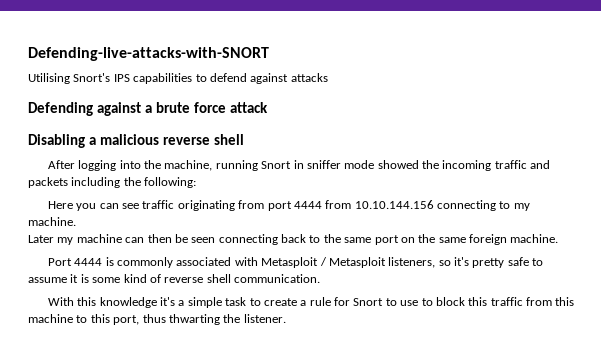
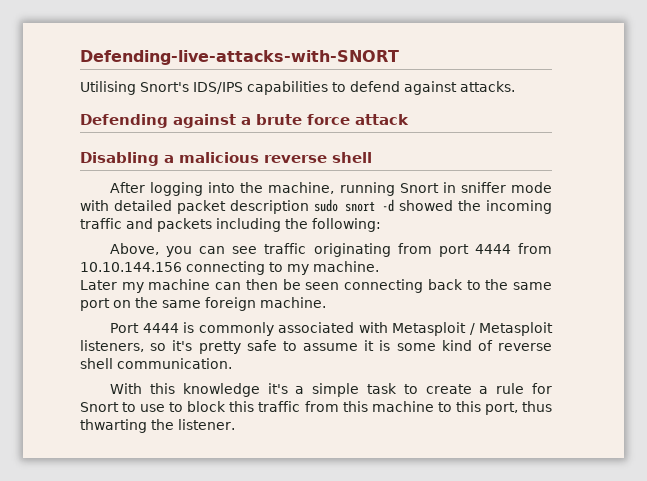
- Utilising Snort's IPS capabilities to defend against attacks
+ Utilising Snort's IDS/IPS capabilities to defend against attacks.
- After logging into the machine, running Snort in sniffer mode showed the incoming traffic and packets including the following:
+ After logging into the machine, running Snort in sniffer mode with detailed packet description sudo snort -d showed the incoming traffic and packets including the following:
- Here you can see traffic originating from port 4444 from 10.10.144.156 connecting to my machine.
+ Above, you can see traffic originating from port 4444 from 10.10.144.156 connecting to my machine.

